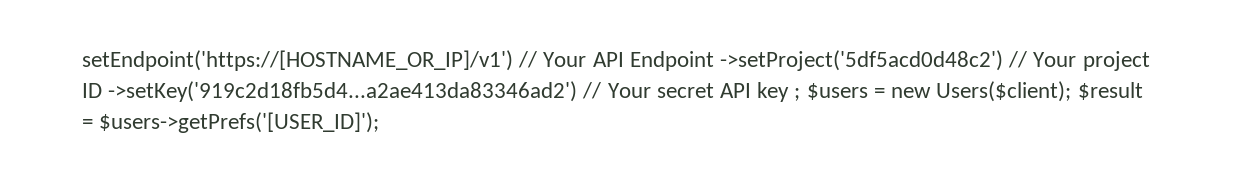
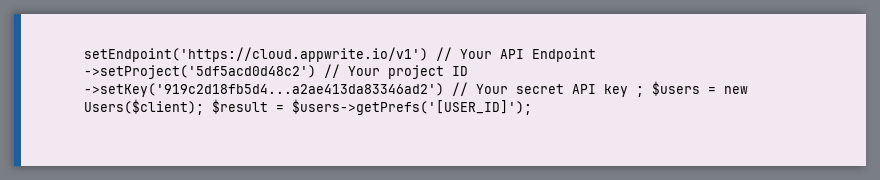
- setEndpoint('https://[HOSTNAME_OR_IP]/v1') // Your API Endpoint ->setProject('5df5acd0d48c2') // Your project ID ->setKey('919c2d18fb5d4...a2ae413da83346ad2') // Your secret API key ; $users = new Users($client); $result = $users->getPrefs('[USER_ID]');
+ setEndpoint('https://cloud.appwrite.io/v1') // Your API Endpoint ->setProject('5df5acd0d48c2') // Your project ID ->setKey('919c2d18fb5d4...a2ae413da83346ad2') // Your secret API key ; $users = new Users($client); $result = $users->getPrefs('[USER_ID]');

